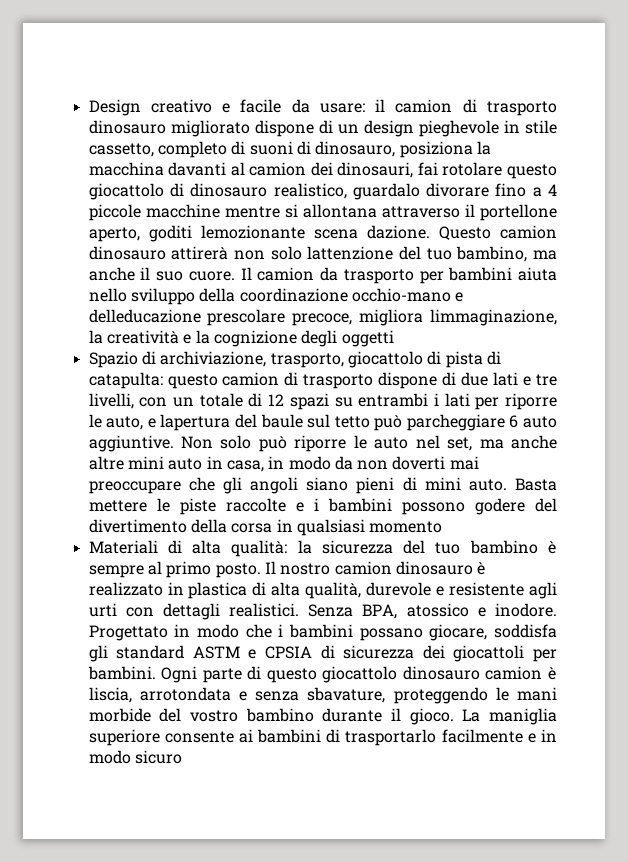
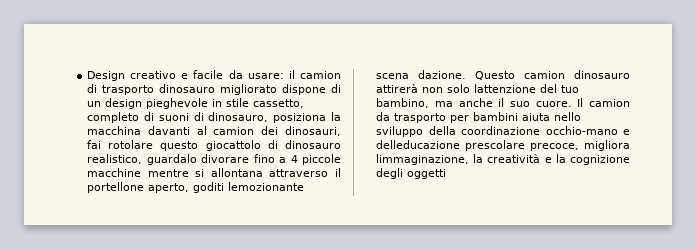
- Spazio di archiviazione, trasporto, giocattolo di pista di catapulta: questo camion di trasporto dispone di due lati e tre livelli, con un totale di 12 spazi su entrambi i lati per riporre le auto, e lapertura del baule sul tetto può parcheggiare 6 auto aggiuntive. Non solo può riporre le auto nel set, ma anche altre mini auto in casa, in modo da non doverti mai preoccupare che gli angoli siano pieni di mini auto. Basta mettere le piste raccolte e i bambini possono godere del divertimento della corsa in qualsiasi momento
- Materiali di alta qualità: la sicurezza del tuo bambino è sempre al primo posto. Il nostro camion dinosauro è realizzato in plastica di alta qualità, durevole e resistente agli urti con dettagli realistici. Senza BPA, atossico e inodore. Progettato in modo che i bambini possano giocare, soddisfa gli standard ASTM e CPSIA di sicurezza dei giocattoli per bambini. Ogni parte di questo giocattolo dinosauro camion è liscia, arrotondata e senza sbavature, proteggendo le mani morbide del vostro bambino durante il gioco. La maniglia superiore consente ai bambini di trasportarlo facilmente e in modo sicuro

